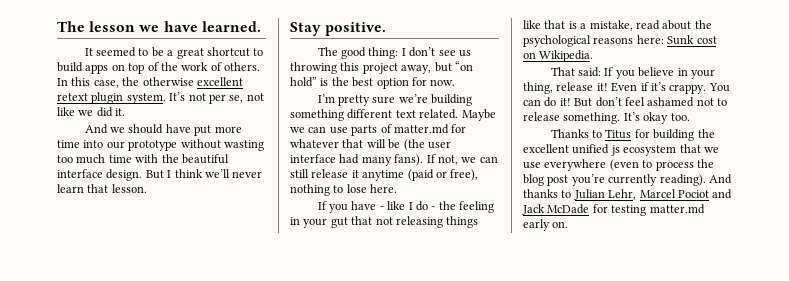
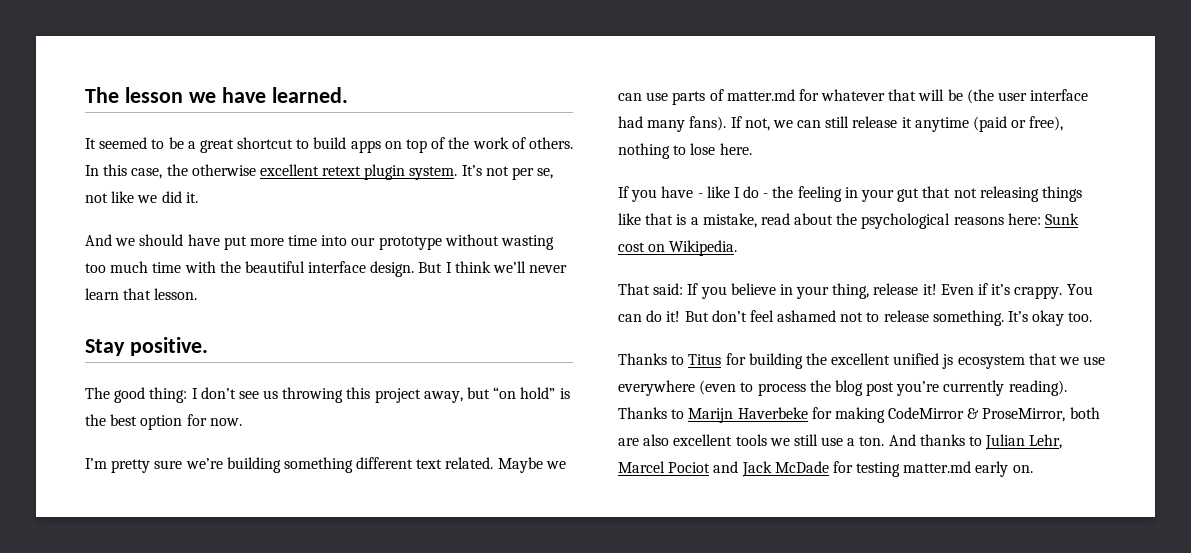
+ Thanks to Marijn Haverbeke for making CodeMirror & ProseMirror, both are also excellent tools we still use a ton.

